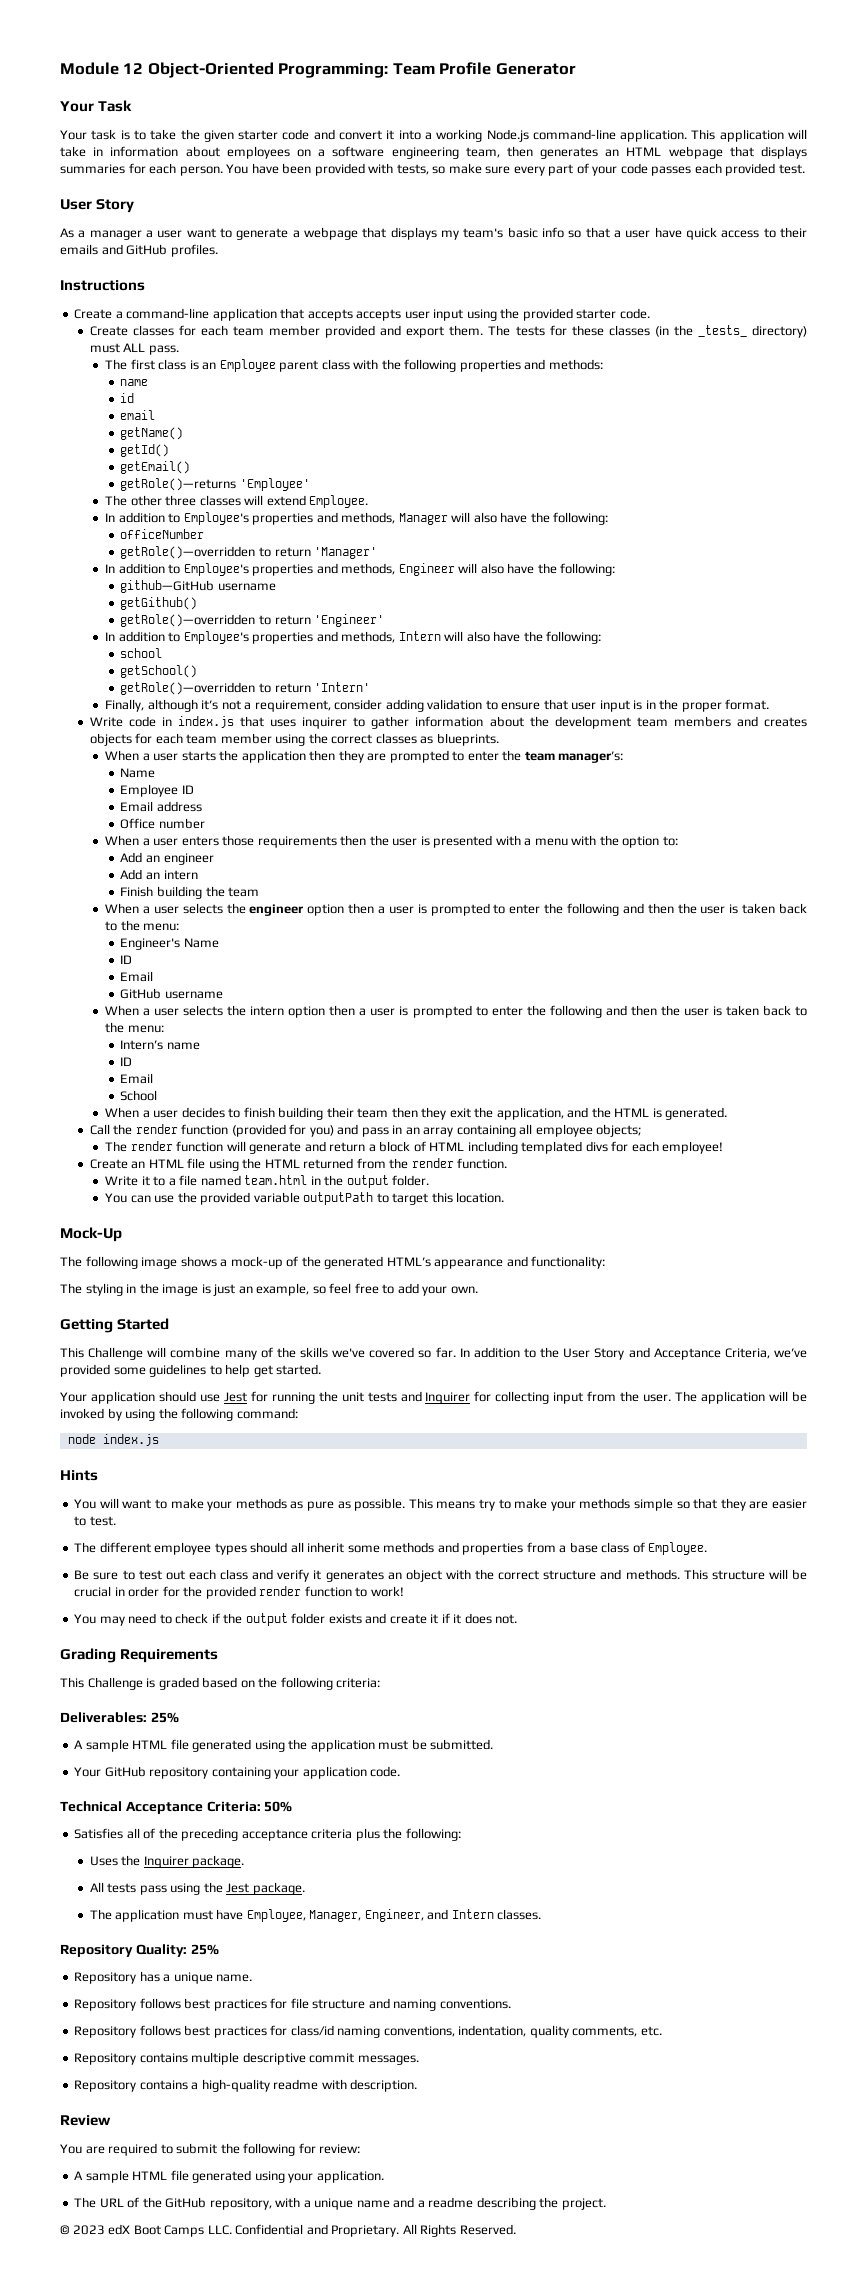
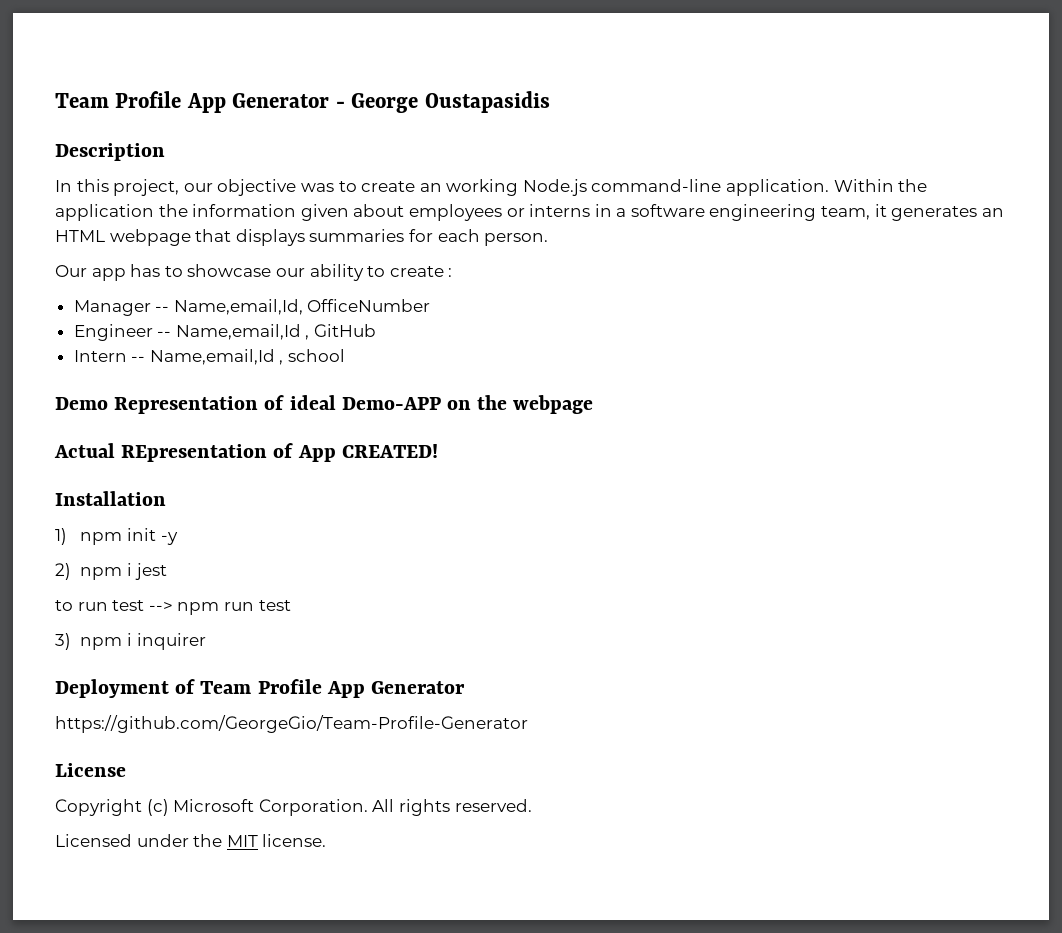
- Module 12 Object-Oriented Programming: Team Profile Generator
- Your Task
- Your task is to take the given starter code and convert it into a working Node.js command-line application. This application will take in information about employees on a software engineering team, then generates an HTML webpage that displays summaries for each person. You have been provided with tests, so make sure every part of your code passes each provided test.
- User Story
- As a manager a user want to generate a webpage that displays my team's basic info so that a user have quick access to their emails and GitHub profiles.
- Instructions
- Create a command-line application that accepts accepts user input using the provided starter code.
- Create classes for each team member provided and export them. The tests for these classes (in the _tests_ directory) must ALL pass.
- The first class is an Employee parent class with the following properties and methods:
- name
- id
- email
- getName()
- getId()
- getEmail()
- getRole()—returns 'Employee'
- The other three classes will extend Employee.
- In addition to Employee's properties and methods, Manager will also have the following:
- officeNumber
- getRole()—overridden to return 'Manager'
- In addition to Employee's properties and methods, Engineer will also have the following:
- github—GitHub username
- getGithub()
- getRole()—overridden to return 'Engineer'
- In addition to Employee's properties and methods, Intern will also have the following:
- school
- getSchool()
- getRole()—overridden to return 'Intern'
- Finally, although it’s not a requirement, consider adding validation to ensure that user input is in the proper format.
- Write code in index.js that uses inquirer to gather information about the development team members and creates objects for each team member using the correct classes as blueprints.
- When a user starts the application then they are prompted to enter the team manager’s:
- Name
- Employee ID
- Email address
- Office number
- When a user enters those requirements then the user is presented with a menu with the option to:
- Add an engineer
- Add an intern
- Finish building the team
- When a user selects the engineer option then a user is prompted to enter the following and then the user is taken back to the menu:
- Engineer's Name
- ID
- Email
- GitHub username
- When a user selects the intern option then a user is prompted to enter the following and then the user is taken back to the menu:
- Intern’s name
- ID
- Email
- School
- When a user decides to finish building their team then they exit the application, and the HTML is generated.
- Call the render function (provided for you) and pass in an array containing all employee objects;
- The render function will generate and return a block of HTML including templated divs for each employee!
- Create an HTML file using the HTML returned from the render function.
- Write it to a file named team.html in the output folder.
- You can use the provided variable outputPath to target this location.
- Mock-Up
- The following image shows a mock-up of the generated HTML’s appearance and functionality:
- The styling in the image is just an example, so feel free to add your own.
- Getting Started
- This Challenge will combine many of the skills we've covered so far. In addition to the User Story and Acceptance Criteria, we’ve provided some guidelines to help get started.
- Your application should use Jest for running the unit tests and Inquirer for collecting input from the user. The application will be invoked by using the following command:
- node index.js
- Hints
- You will want to make your methods as pure as possible. This means try to make your methods simple so that they are easier to test.
- The different employee types should all inherit some methods and properties from a base class of Employee.
- Be sure to test out each class and verify it generates an object with the correct structure and methods. This structure will be crucial in order for the provided render function to work!
- You may need to check if the output folder exists and create it if it does not.
- Grading Requirements
- This Challenge is graded based on the following criteria:
- Deliverables: 25%
- A sample HTML file generated using the application must be submitted.
- Your GitHub repository containing your application code.
- Technical Acceptance Criteria: 50%
- Satisfies all of the preceding acceptance criteria plus the following:
- Uses the Inquirer package.
- All tests pass using the Jest package.
- The application must have Employee, Manager, Engineer, and Intern classes.
- Repository Quality: 25%
- Repository has a unique name.
- Repository follows best practices for file structure and naming conventions.
- Repository follows best practices for class/id naming conventions, indentation, quality comments, etc.
- Repository contains multiple descriptive commit messages.
- Repository contains a high-quality readme with description.
- Review
- You are required to submit the following for review:
- A sample HTML file generated using your application.
- The URL of the GitHub repository, with a unique name and a readme describing the project.
- © 2023 edX Boot Camps LLC. Confidential and Proprietary. All Rights Reserved.
+ Team Profile App Generator - George Oustapasidis
+ Description
+ In this project, our objective was to create an working Node.js command-line application. Within the application the information given about employees or interns in a software engineering team, it generates an HTML webpage that displays summaries for each person.
+ Our app has to showcase our ability to create :
+ Manager -- Name,email,Id, OfficeNumber
+ Engineer -- Name,email,Id , GitHub
+ Intern -- Name,email,Id , school
+ Demo Representation of ideal Demo-APP on the webpage
+ Actual REpresentation of App CREATED!
+ Installation
+ 1) npm init -y
+ 2) npm i jest
+ to run test --> npm run test
+ 3) npm i inquirer
+ Deployment of Team Profile App Generator
+ https://github.com/GeorgeGio/Team-Profile-Generator
+ License
+ Copyright (c) Microsoft Corporation. All rights reserved.
+ Licensed under the MIT license.

